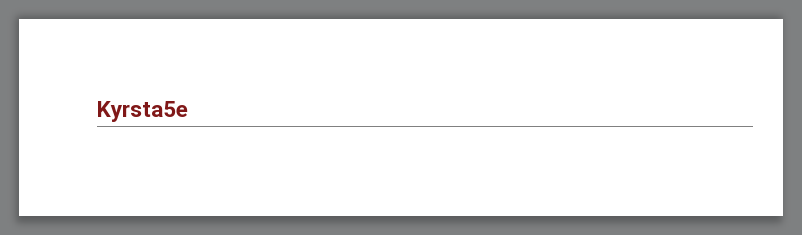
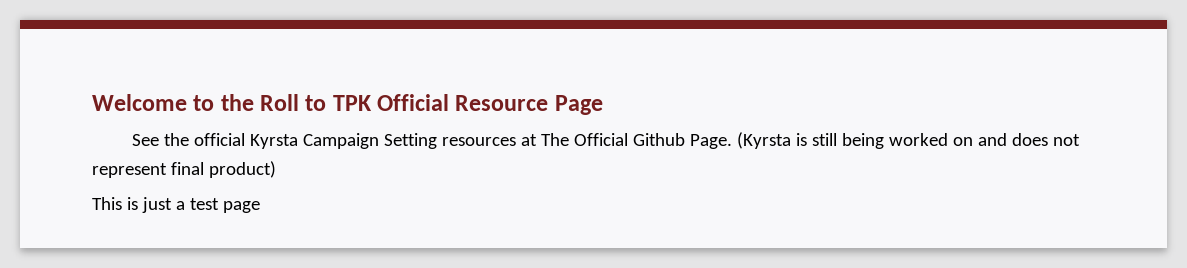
- Kyrsta5e
+ Welcome to the Roll to TPK Official Resource Page
+ See the official Kyrsta Campaign Setting resources at The Official Github Page. (Kyrsta is still being worked on and does not represent final product)
+ This is just a test page

